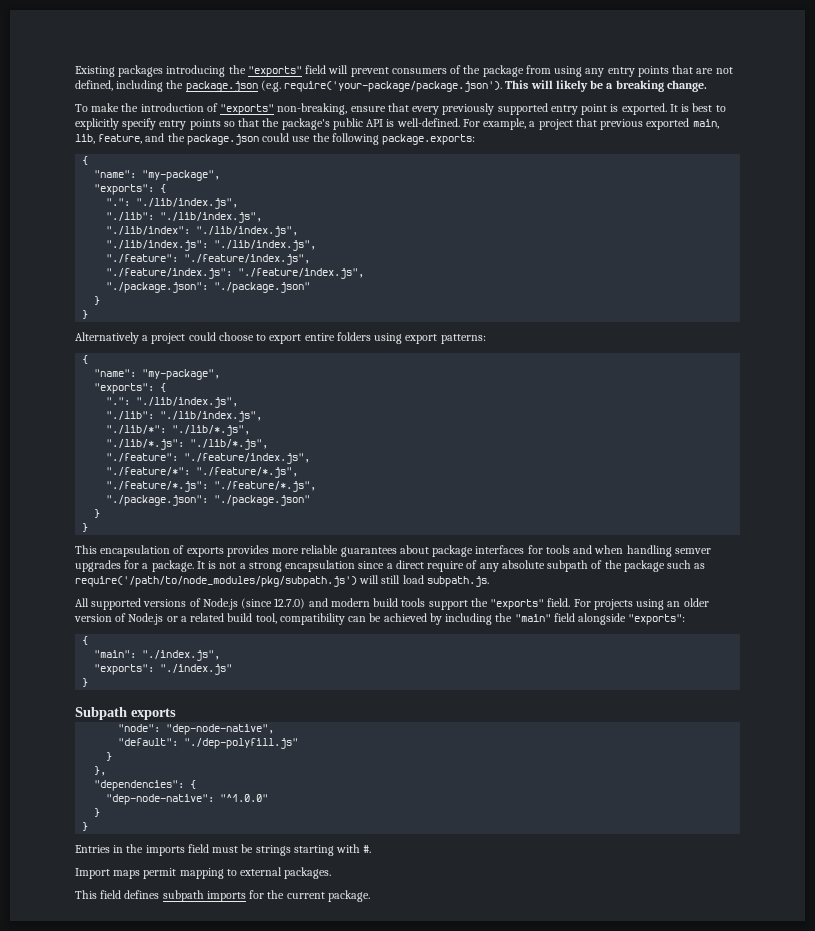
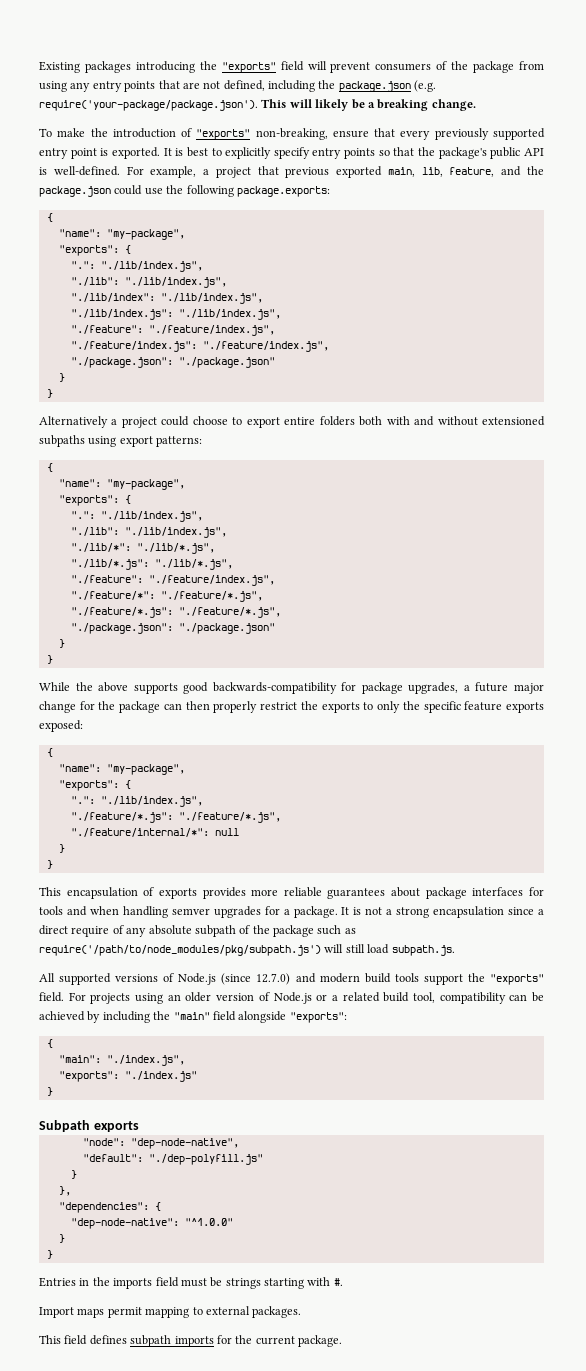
- Alternatively a project could choose to export entire folders using export patterns:
+ Alternatively a project could choose to export entire folders both with and without extensioned subpaths using export patterns:
+ While the above supports good backwards-compatibility for package upgrades, a future major change for the package can then properly restrict the exports to only the specific feature exports exposed:
+ {
+ "name": "my-package",
+ "exports": {
+ ".": "./lib/index.js",
+ "./feature/*.js": "./feature/*.js",
+ "./feature/internal/*": null
+ }
+ }

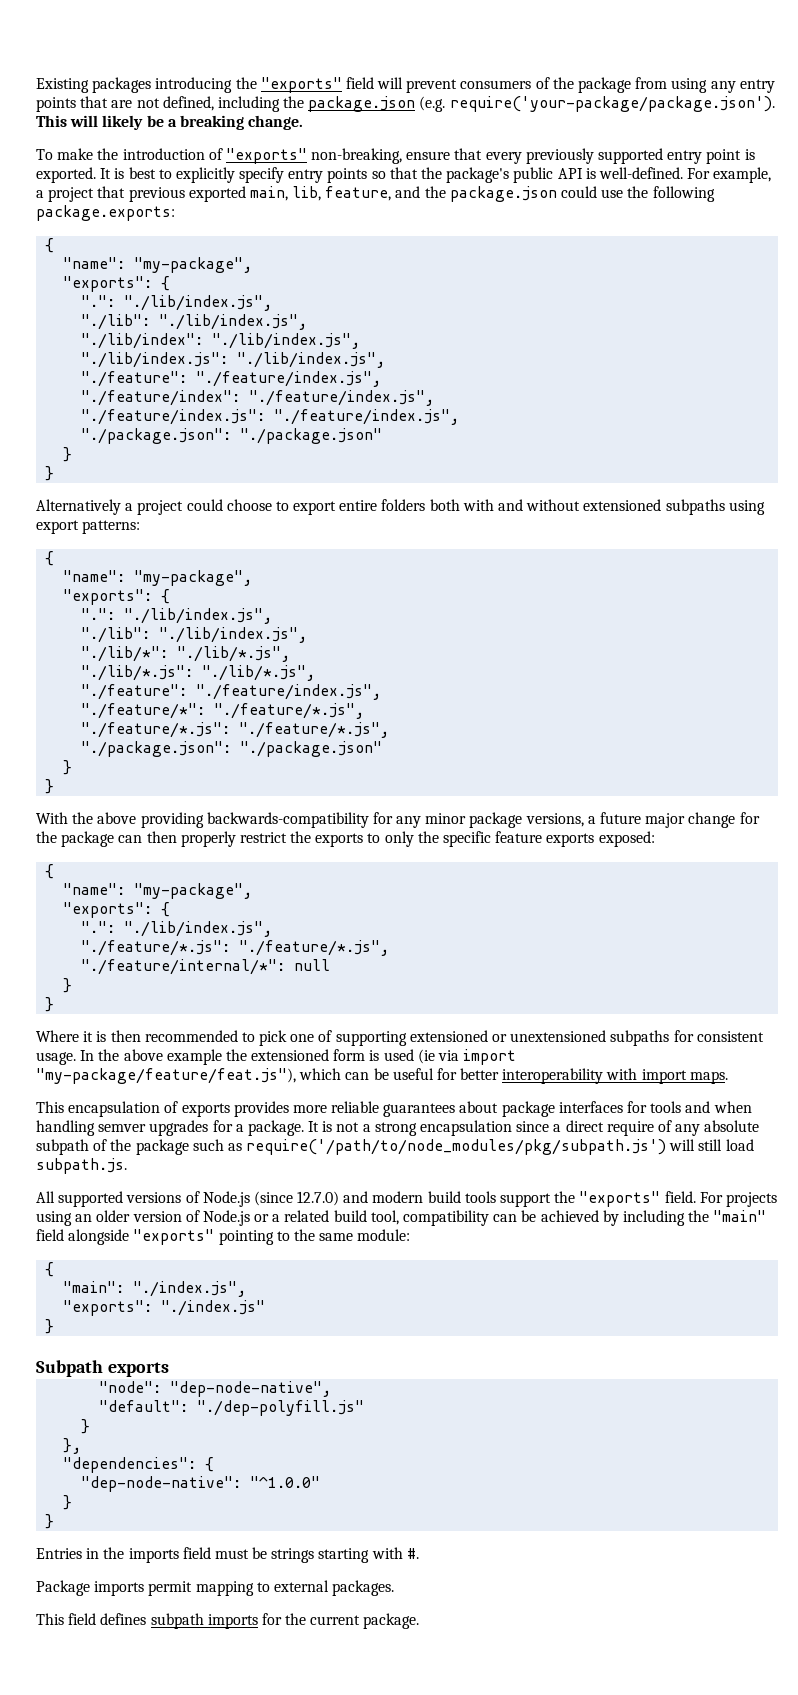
+ "./feature/index": "./feature/index.js",
- While the above supports good backwards-compatibility for package upgrades, a future major change for the package can then properly restrict the exports to only the specific feature exports exposed:
+ With the above providing backwards-compatibility for any minor package versions, a future major change for the package can then properly restrict the exports to only the specific feature exports exposed:
+ Where it is then recommended to pick one of supporting extensioned or unextensioned subpaths for consistent usage. In the above example the extensioned form is used (ie via import "my-package/feature/feat.js"), which can be useful for better interoperability with import maps.
- For projects using an older version of Node.js or a related build tool, compatibility can be achieved by including the "main" field alongside "exports":
+ For projects using an older version of Node.js or a related build tool, compatibility can be achieved by including the "main" field alongside "exports" pointing to the same module:
- Import maps permit mapping to external packages.
+ Package imports permit mapping to external packages.

